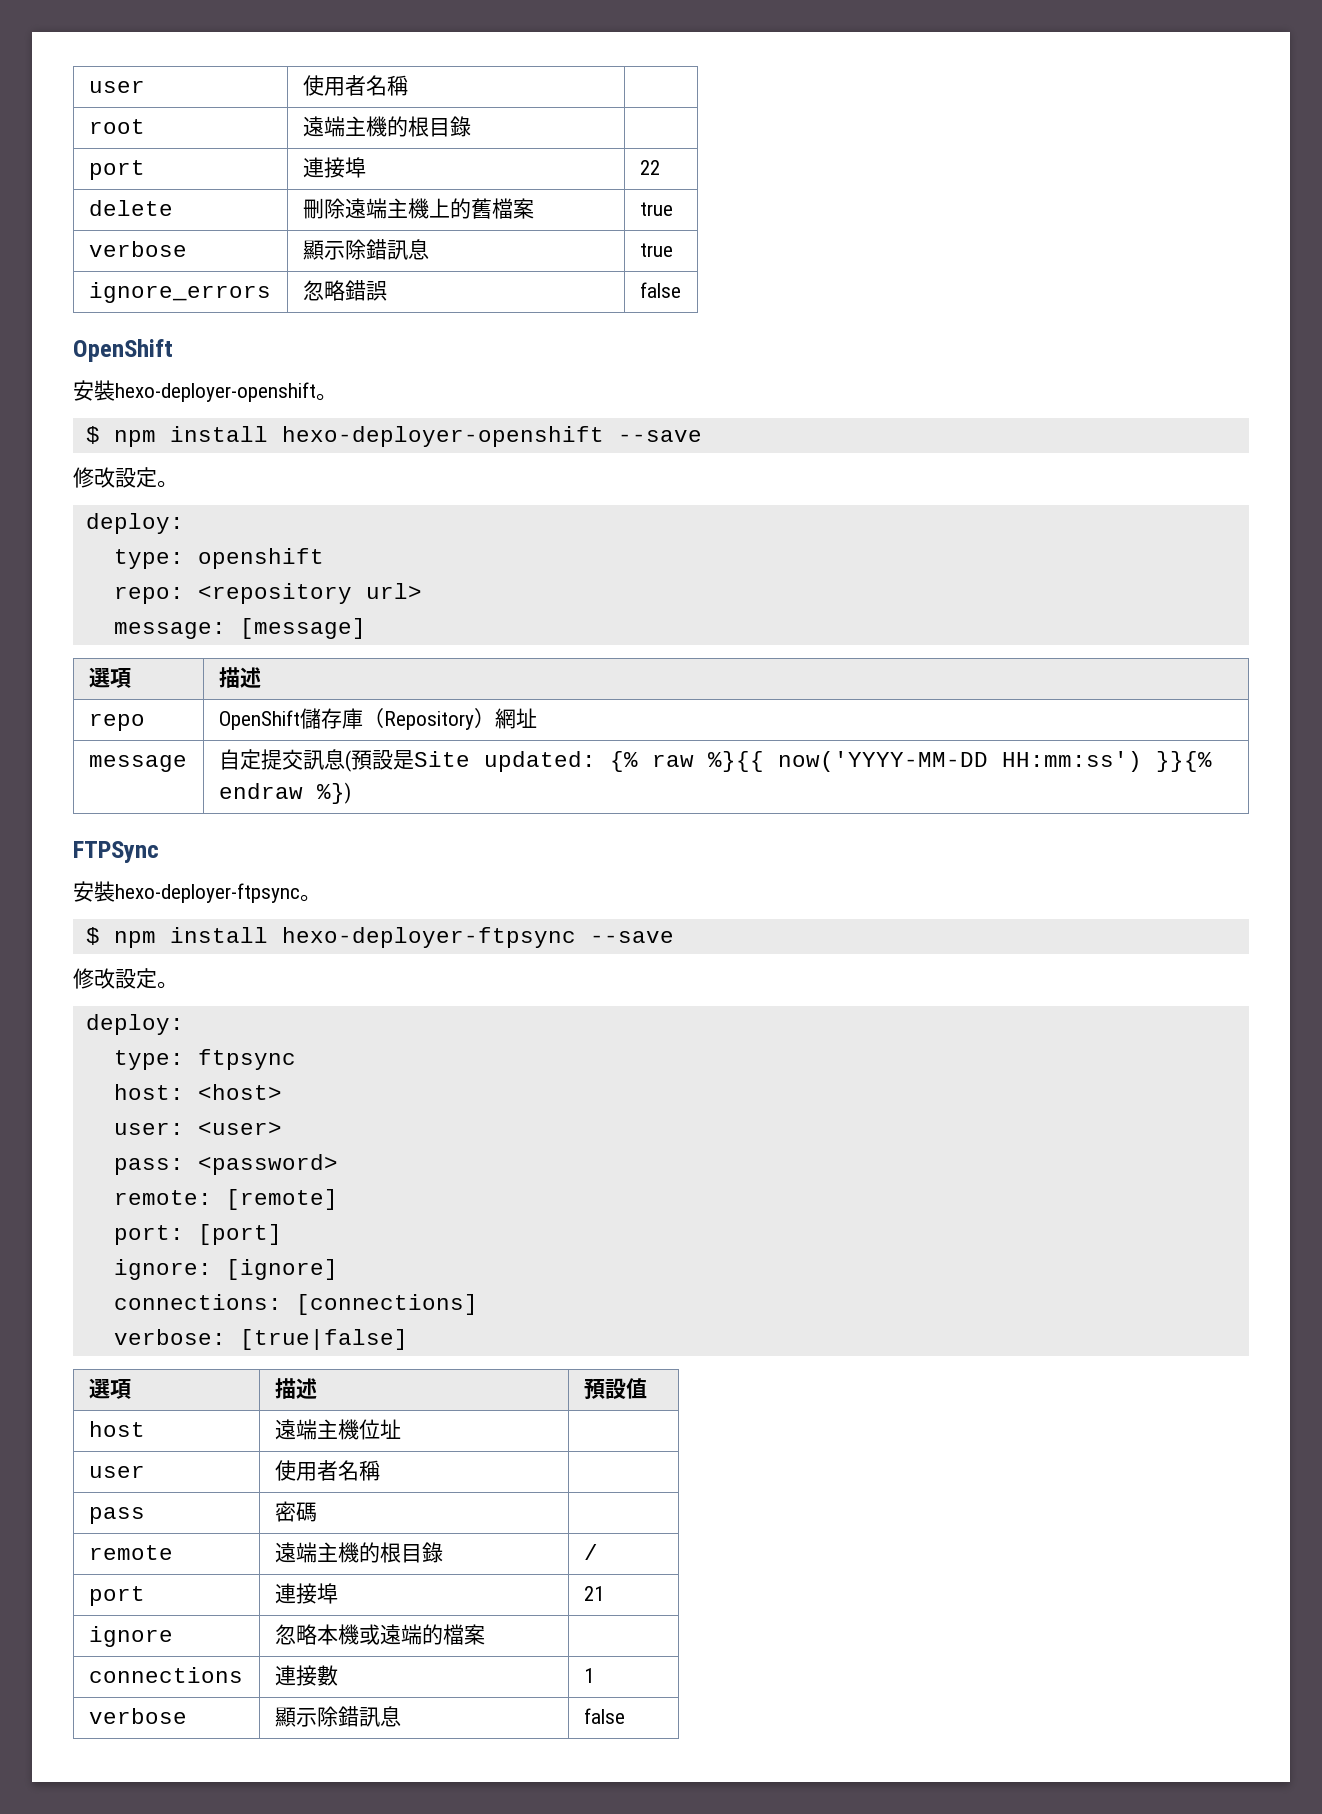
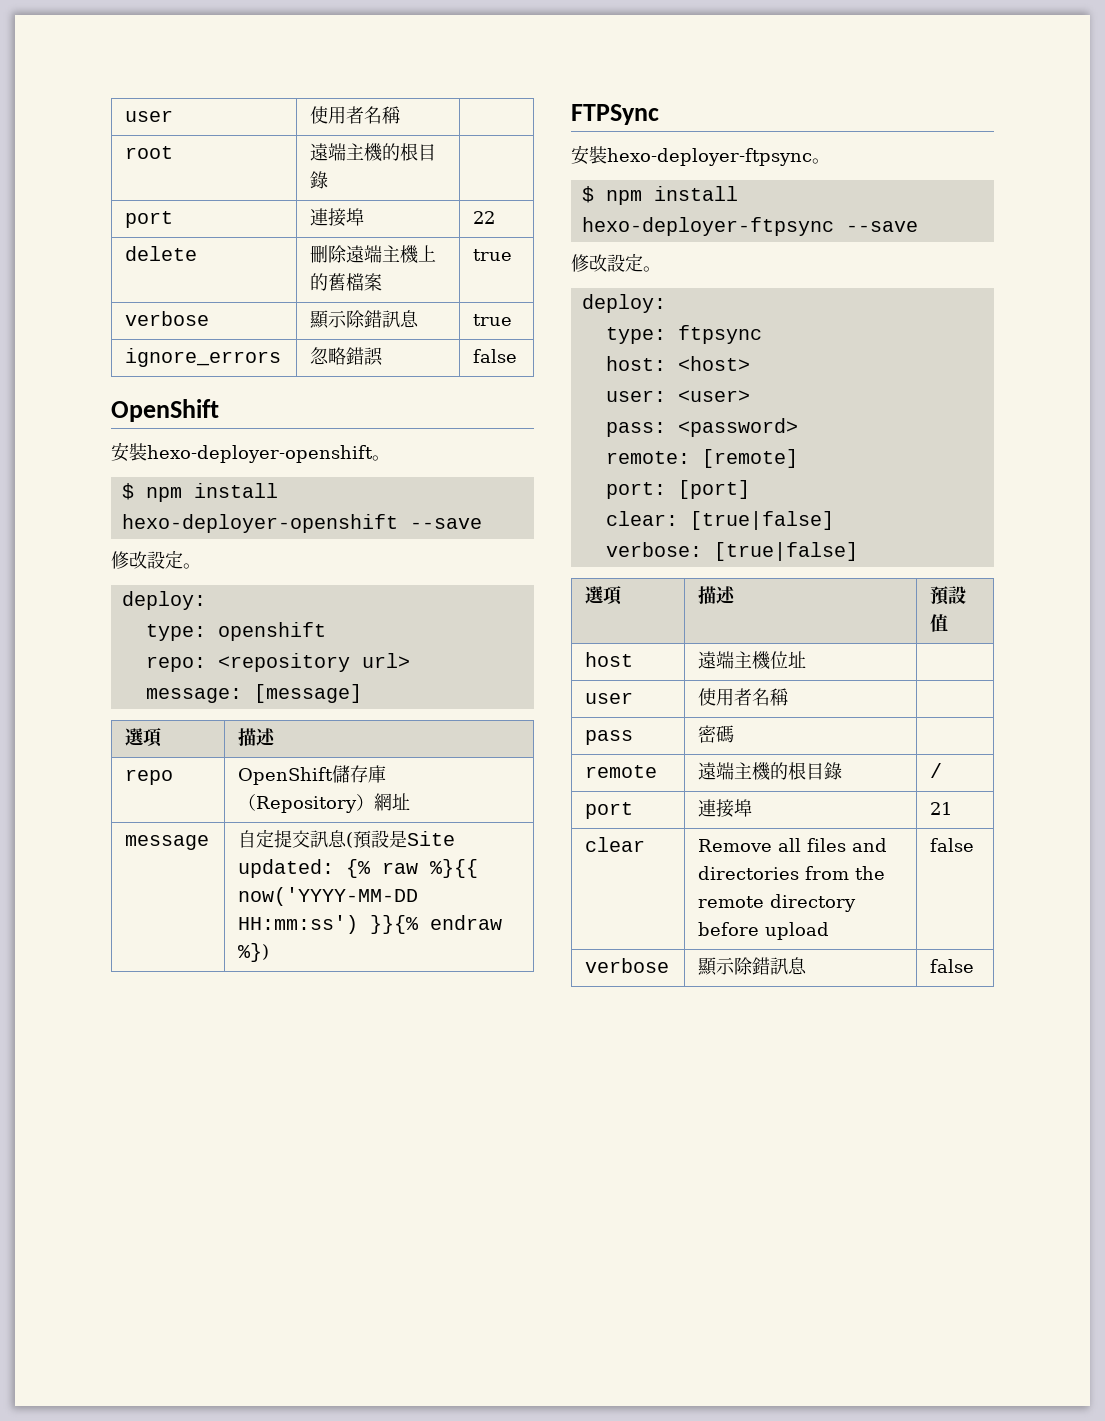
- ignore: [ignore]
- connections: [connections]
+ clear: [true|false]
- ignore | 忽略本機或遠端的檔案 |
- connections | 連接數 | 1
+ clear | Remove all files and directories from the remote directory before upload | false

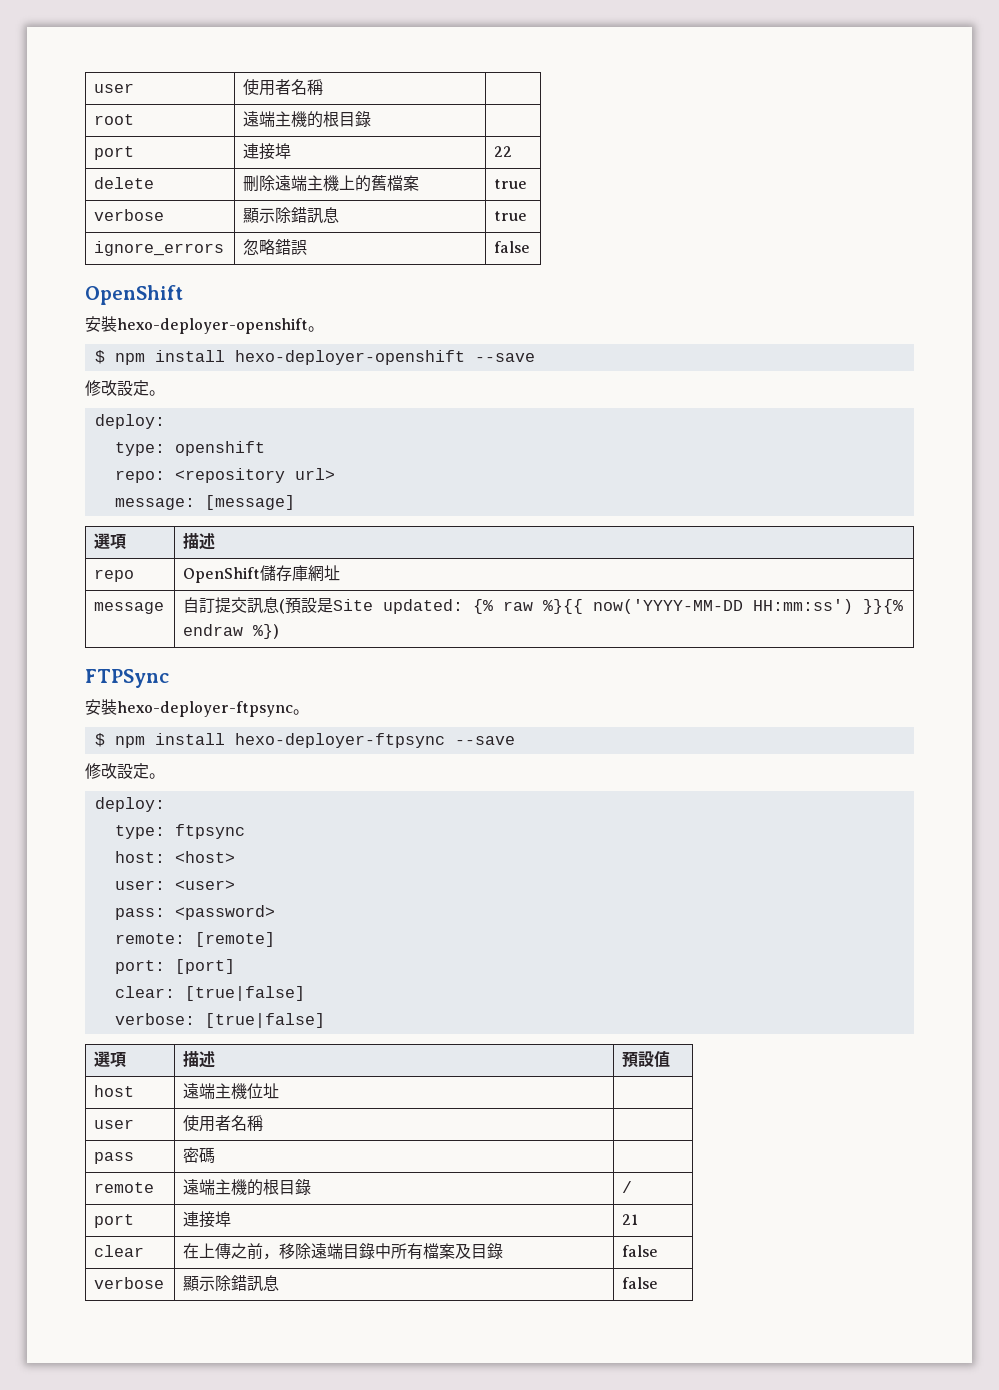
- repo | OpenShift儲存庫（Repository）網址
+ repo | OpenShift儲存庫網址
- message | 自定提交訊息(預設是Site updated: {% raw %}{{ now('YYYY-MM-DD HH:mm:ss') }}{% endraw %})
+ message | 自訂提交訊息(預設是Site updated: {% raw %}{{ now('YYYY-MM-DD HH:mm:ss') }}{% endraw %})
- clear | Remove all files and directories from the remote directory before upload | false
+ clear | 在上傳之前，移除遠端目錄中所有檔案及目錄 | false

